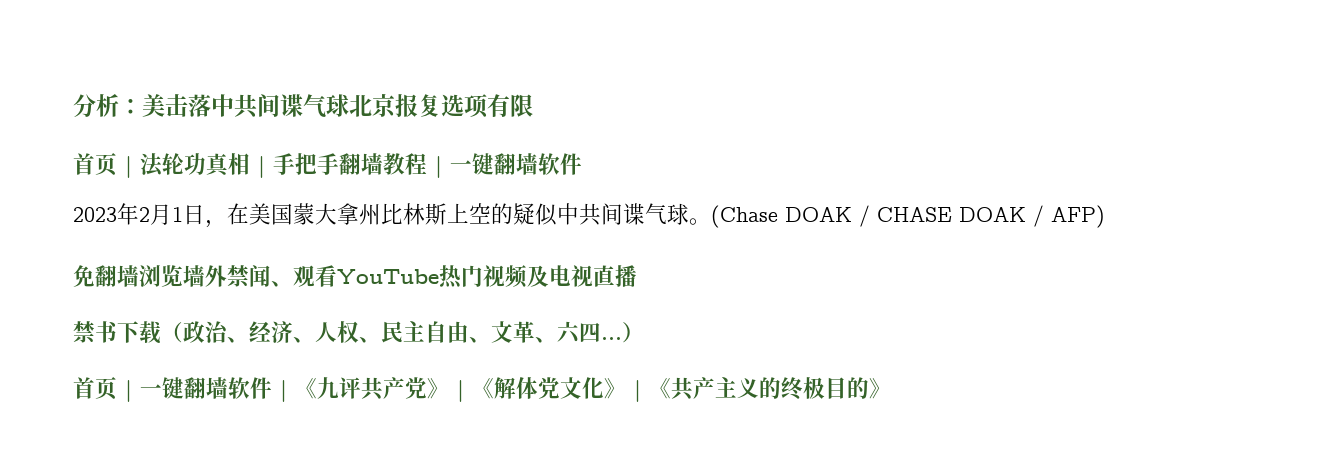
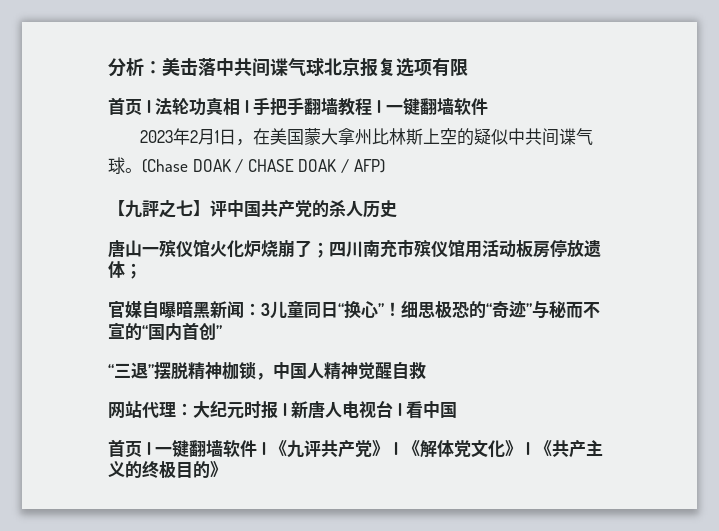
- 免翻墙浏览墙外禁闻、观看YouTube热门视频及电视直播
- 禁书下载（政治、经济、人权、民主自由、文革、六四...）
+ 【九評之七】评中国共产党的杀人历史
+ 唐山一殡仪馆火化炉烧崩了；四川南充市殡仪馆用活动板房停放遗体；
+ 官媒自曝暗黑新闻：3儿童同日“换心”！细思极恐的“奇迹”与秘而不宣的“国内首创”
+ “三退”摆脱精神枷锁，中国人精神觉醒自救
+ 网站代理：大纪元时报 | 新唐人电视台 | 看中国

